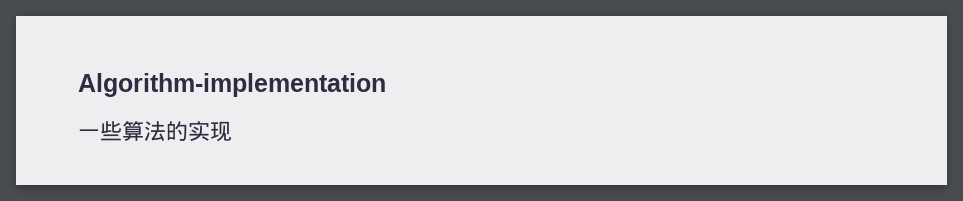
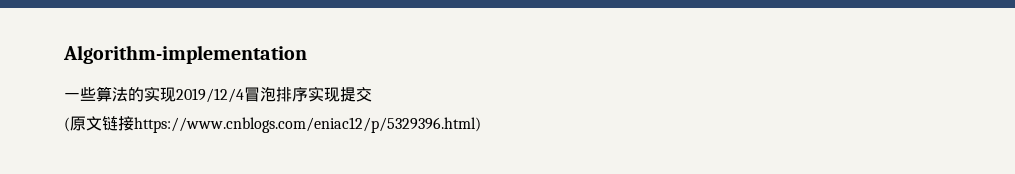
- 一些算法的实现
+ 一些算法的实现2019/12/4冒泡排序实现提交
+ (原文链接https://www.cnblogs.com/eniac12/p/5329396.html)

